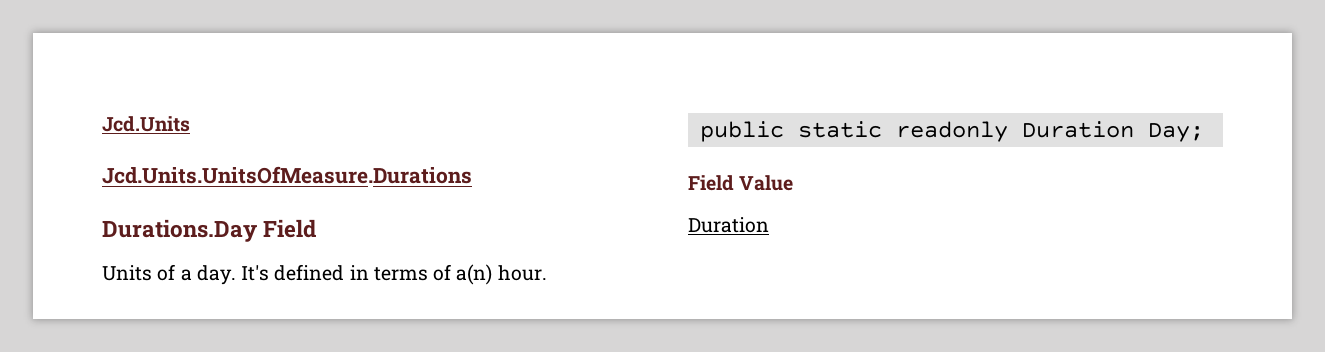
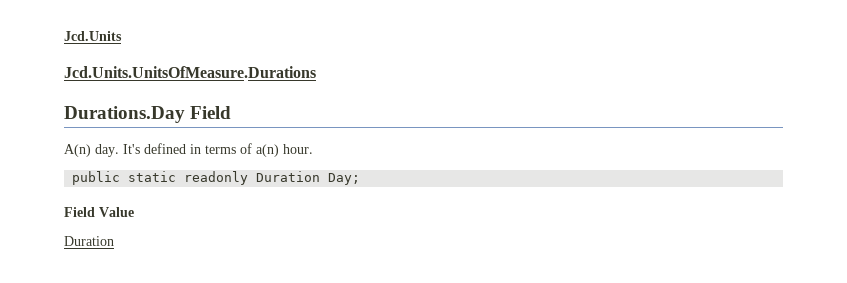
- Units of a day.
+ A(n) day.

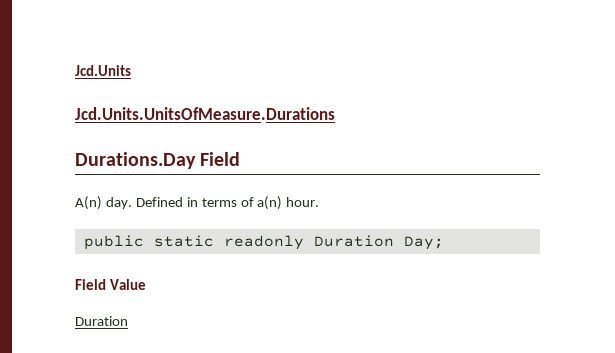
- It's defined in terms of a(n) hour.
+ Defined in terms of a(n) hour.

